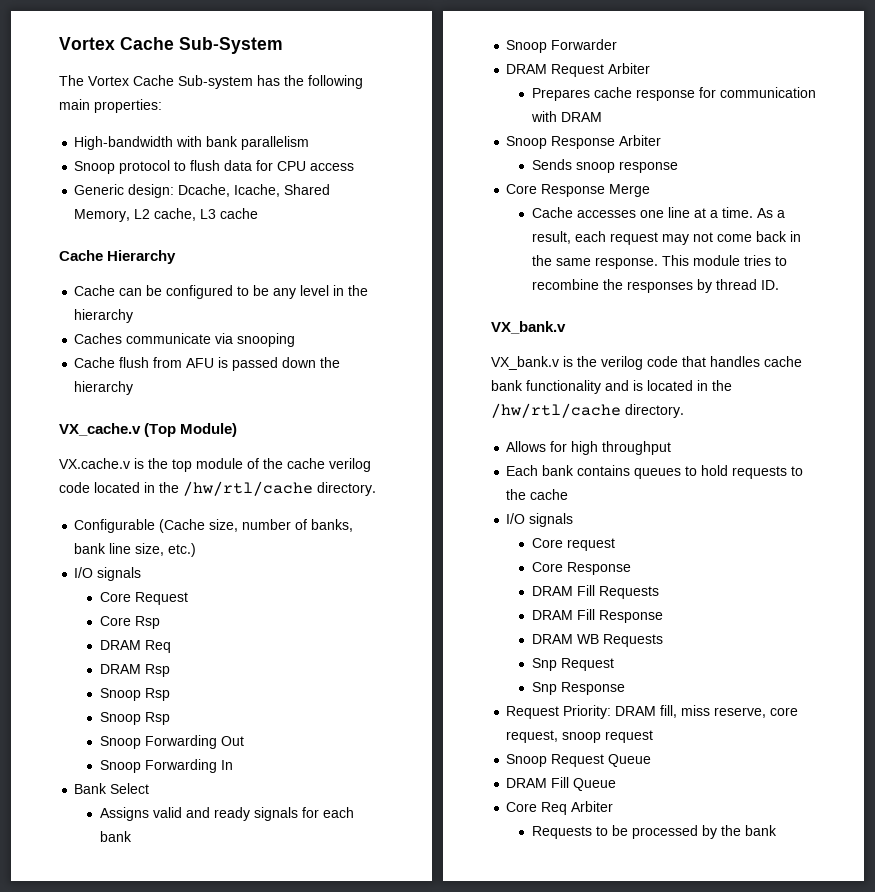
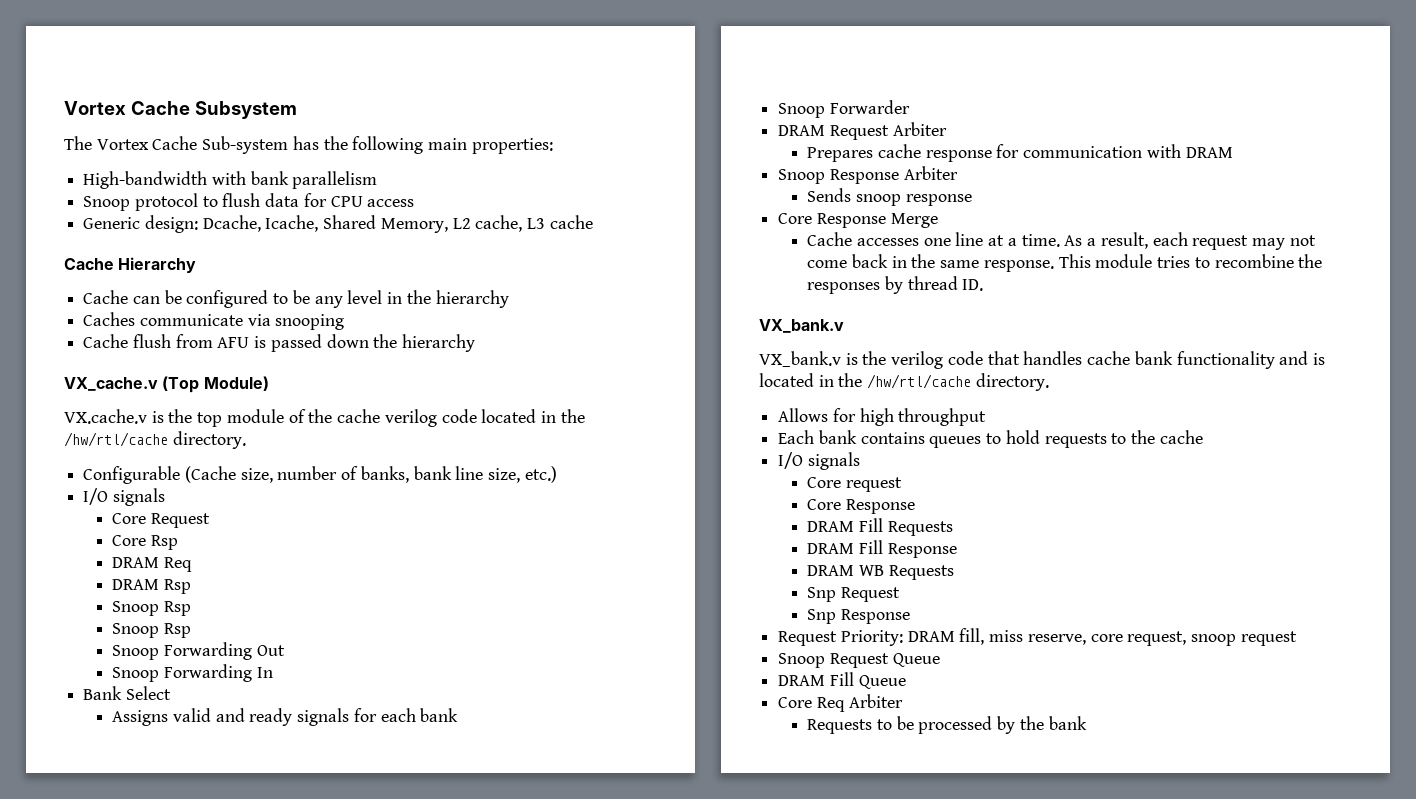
- Vortex Cache Sub-System
+ Vortex Cache Subsystem

